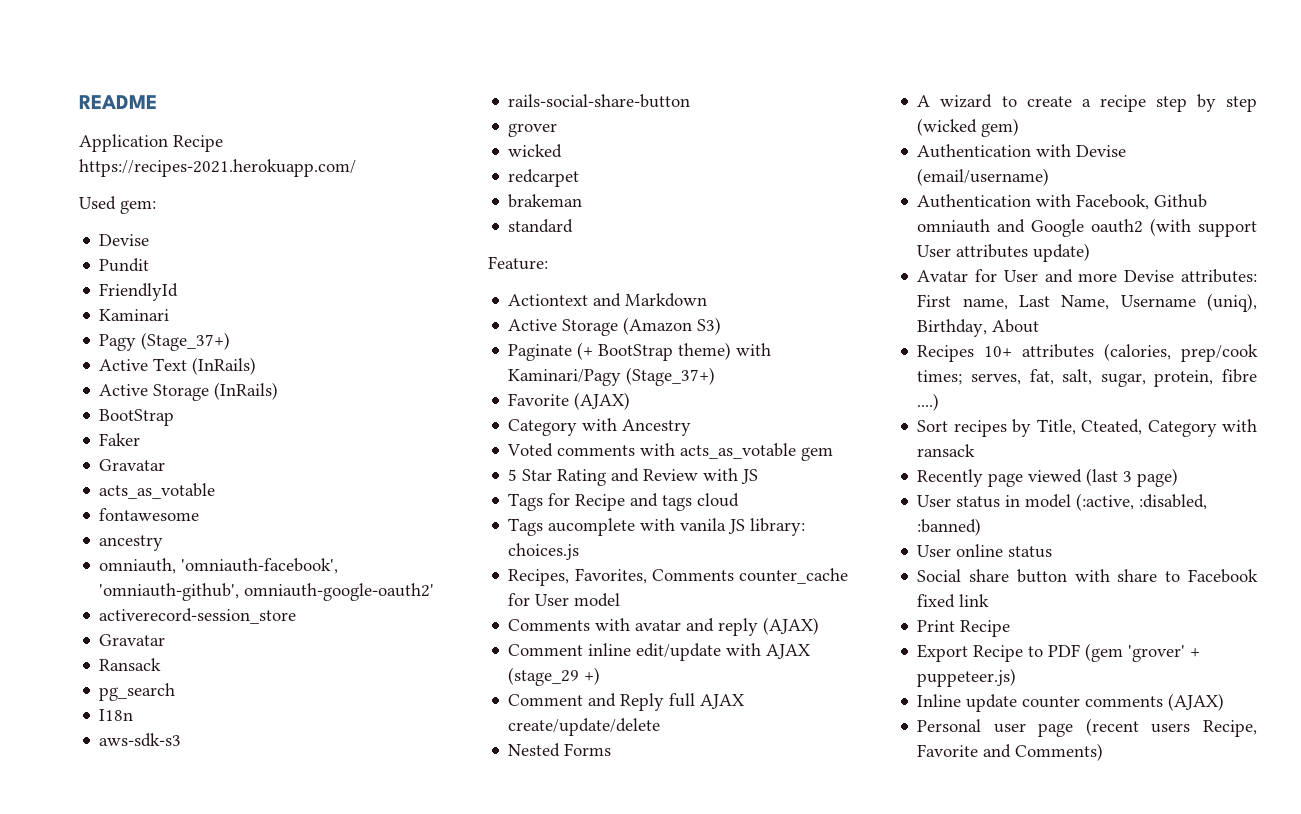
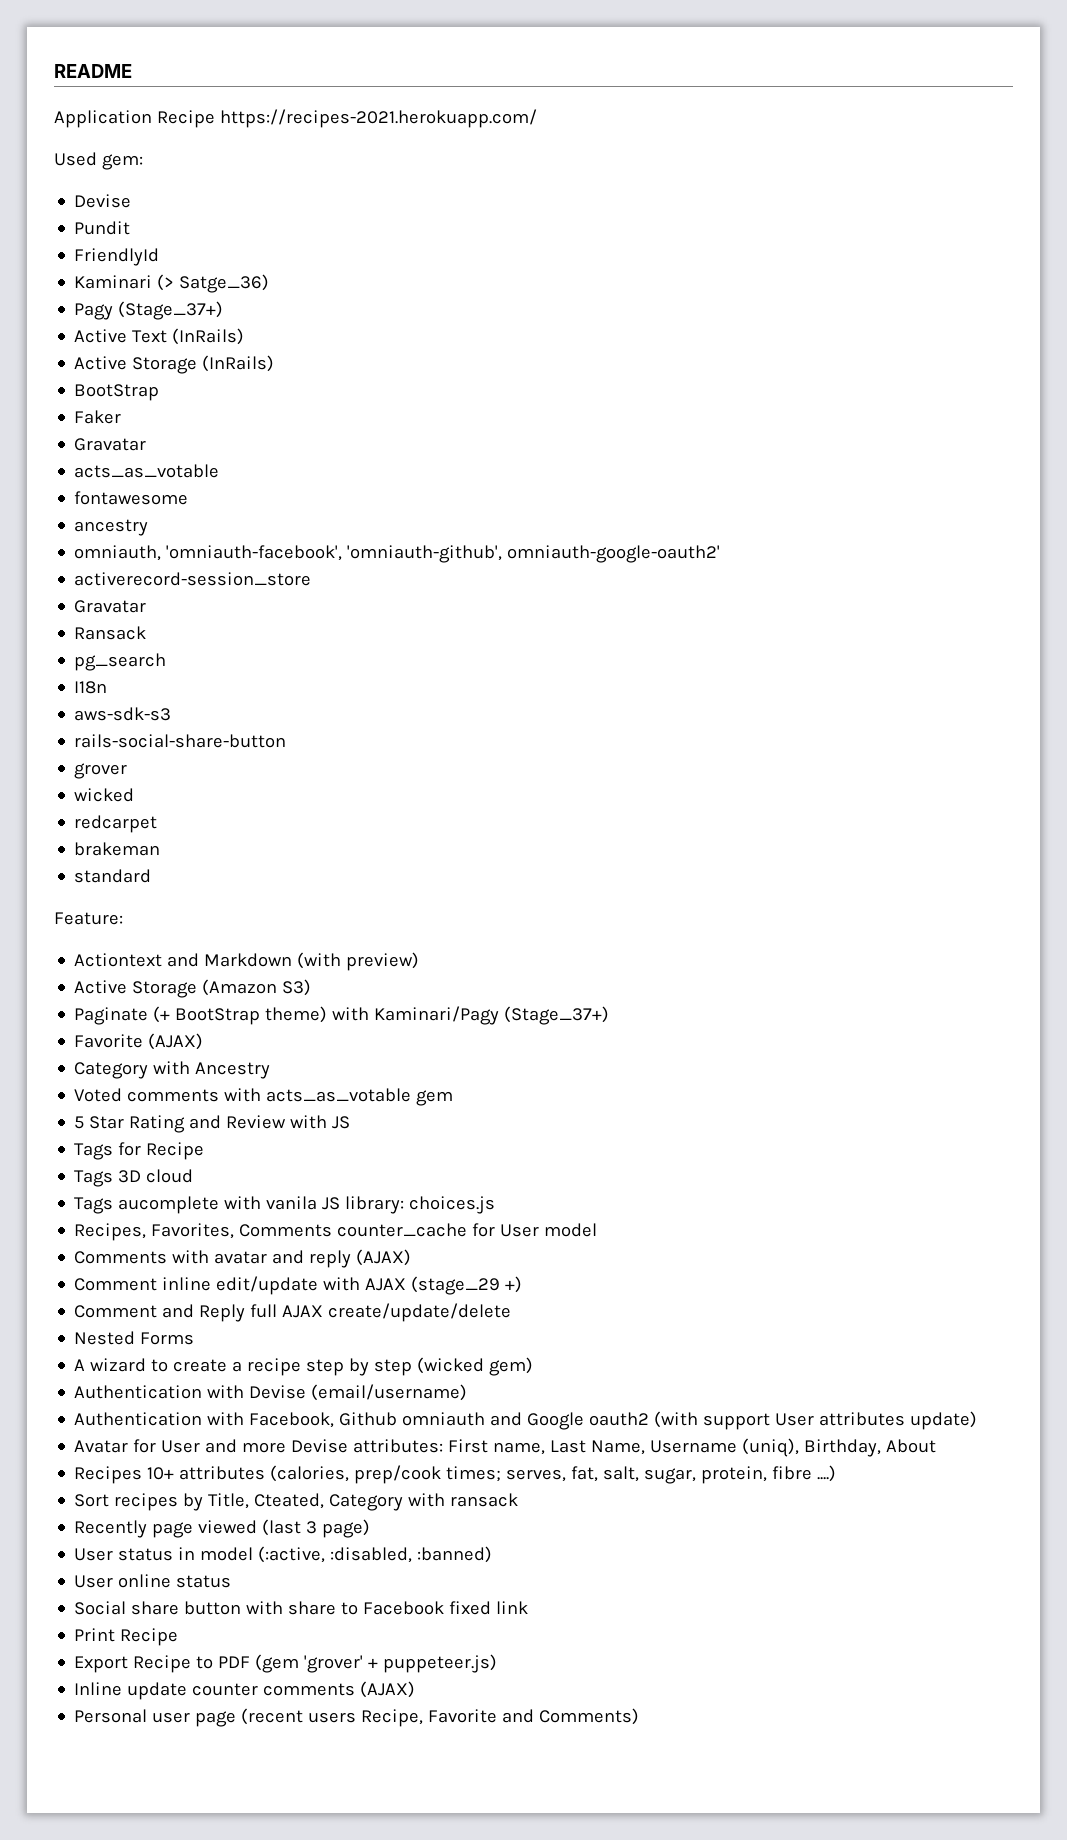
- Kaminari
+ Kaminari (> Satge_36)
- Actiontext and Markdown
+ Actiontext and Markdown (with preview)
- Tags for Recipe and tags cloud
+ Tags for Recipe
+ Tags 3D cloud

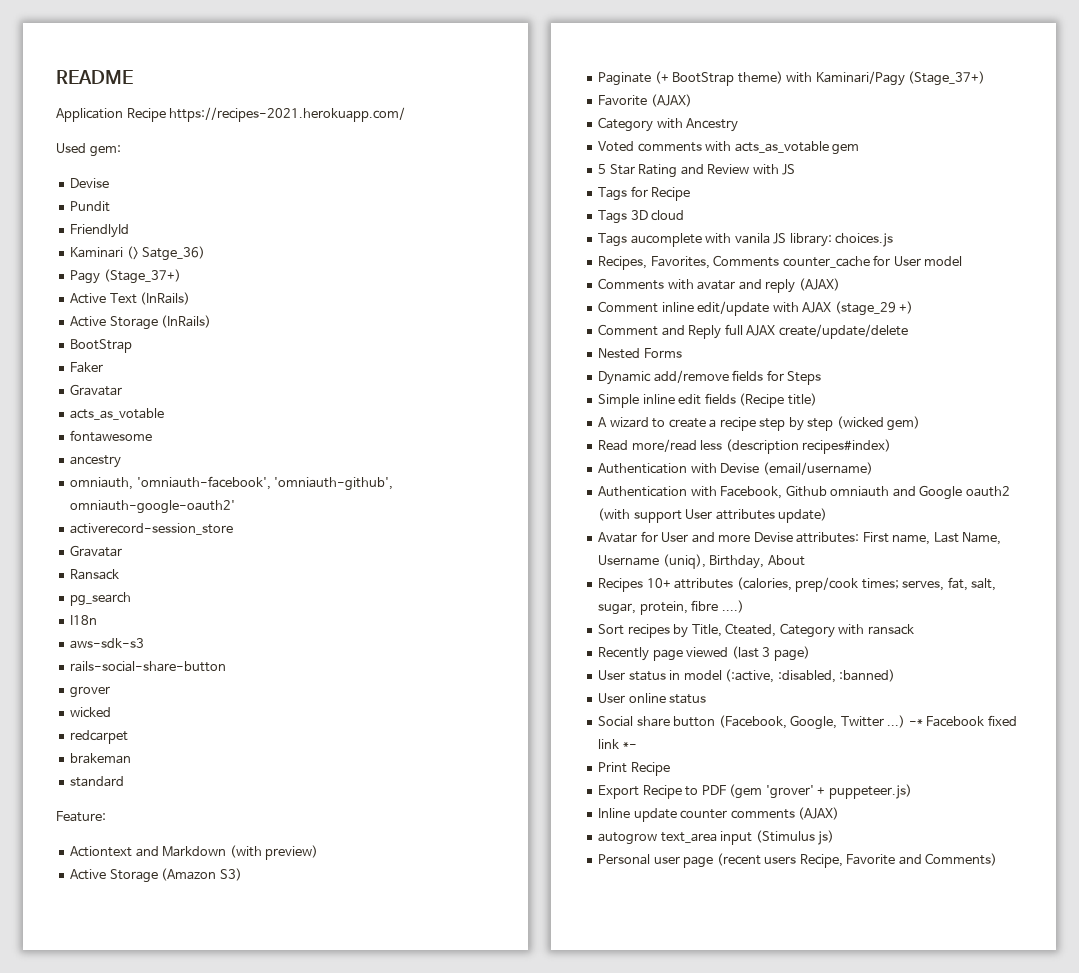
+ Dynamic add/remove fields for Steps
+ Simple inline edit fields (Recipe title)
+ Read more/read less (description recipes#index)
- Social share button with share to Facebook fixed link
+ Social share button (Facebook, Google, Twitter ...) -* Facebook fixed link *-
+ autogrow text_area input (Stimulus js)

